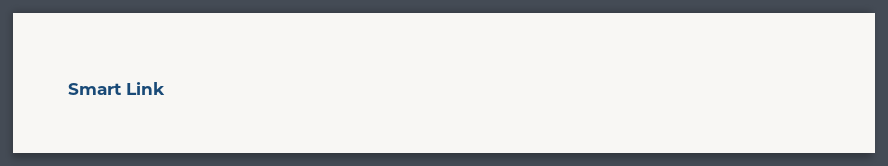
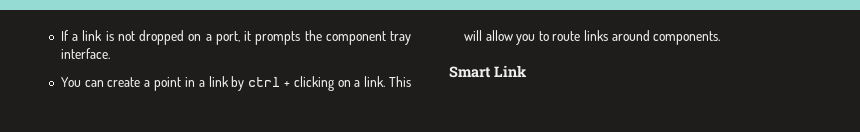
+ If a link is not dropped on a port, it prompts the component tray interface.
+ You can create a point in a link by ctrl + clicking on a link. This will allow you to route links around components.

